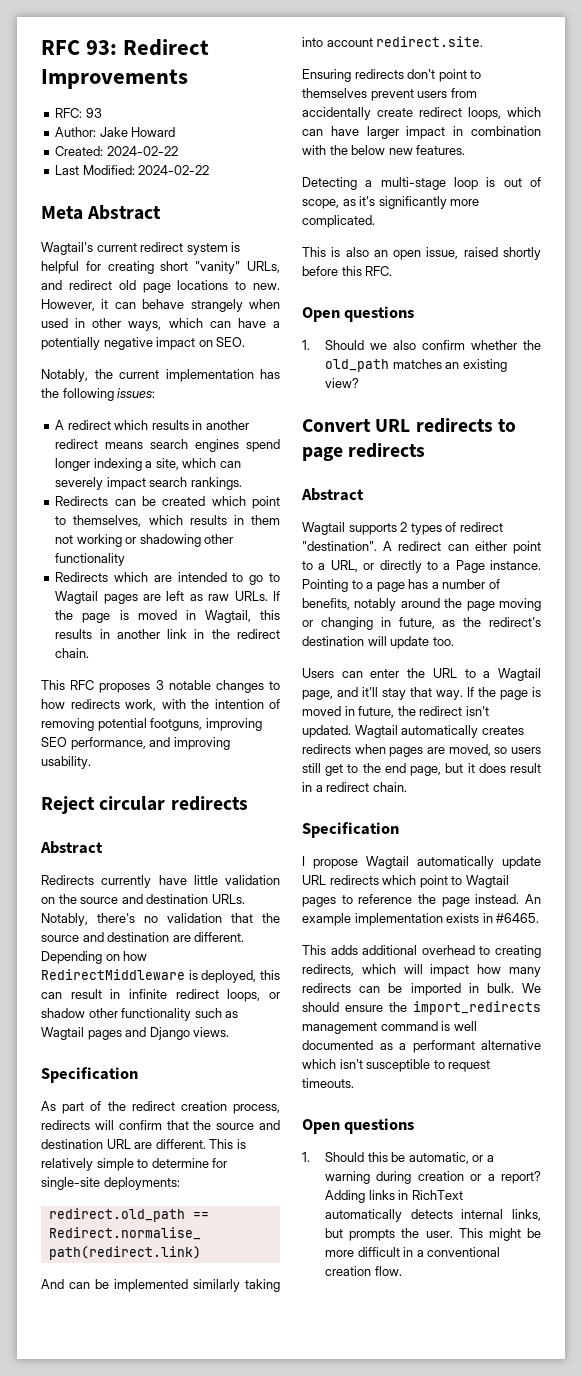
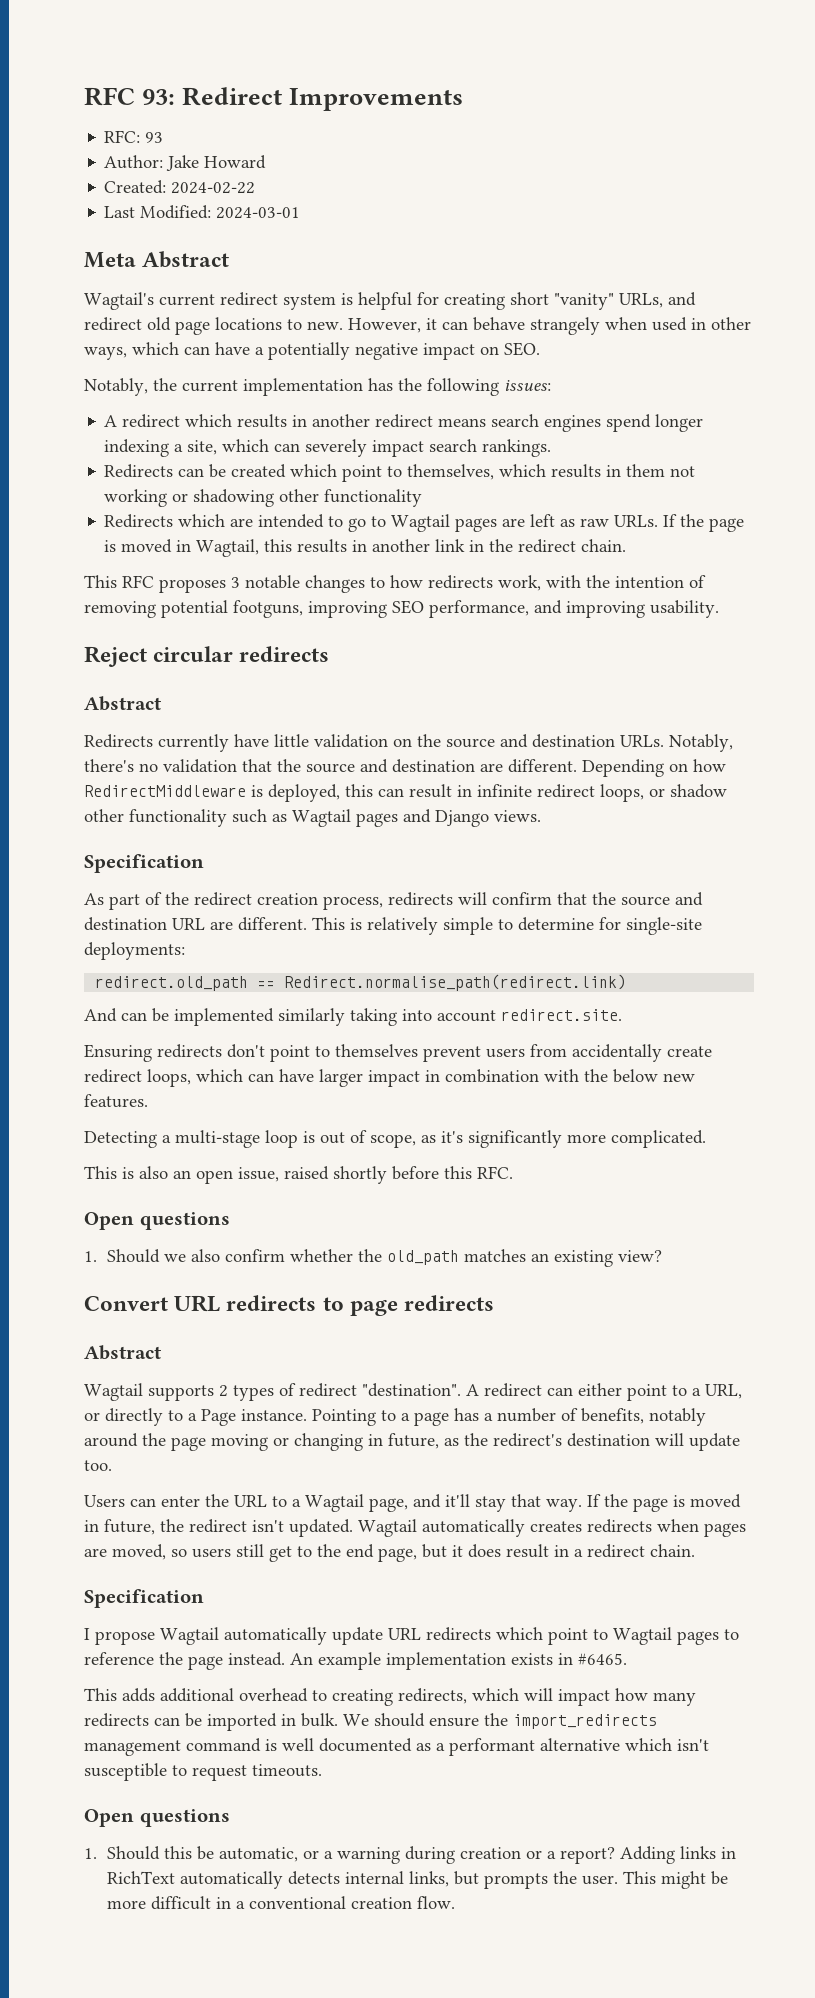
- Last Modified: 2024-02-22
+ Last Modified: 2024-03-01

